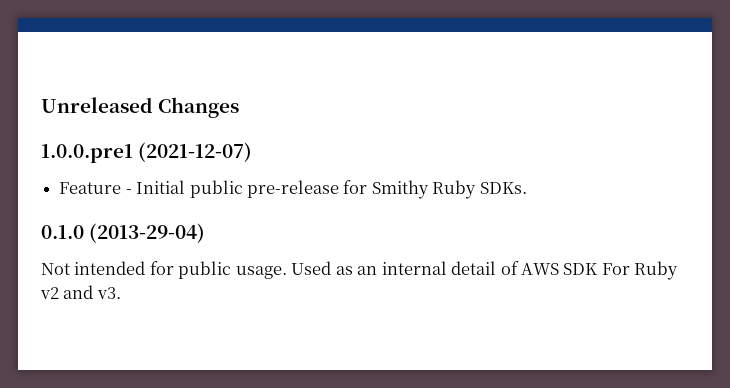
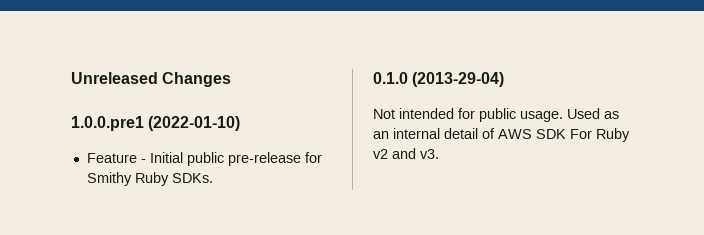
- 1.0.0.pre1 (2021-12-07)
+ 1.0.0.pre1 (2022-01-10)

